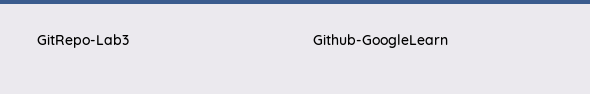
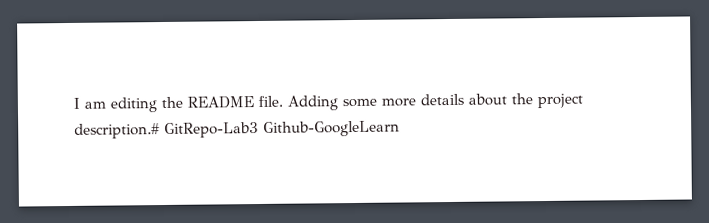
- GitRepo-Lab3
- Github-GoogleLearn
+ I am editing the README file. Adding some more details about the project description.# GitRepo-Lab3 Github-GoogleLearn

